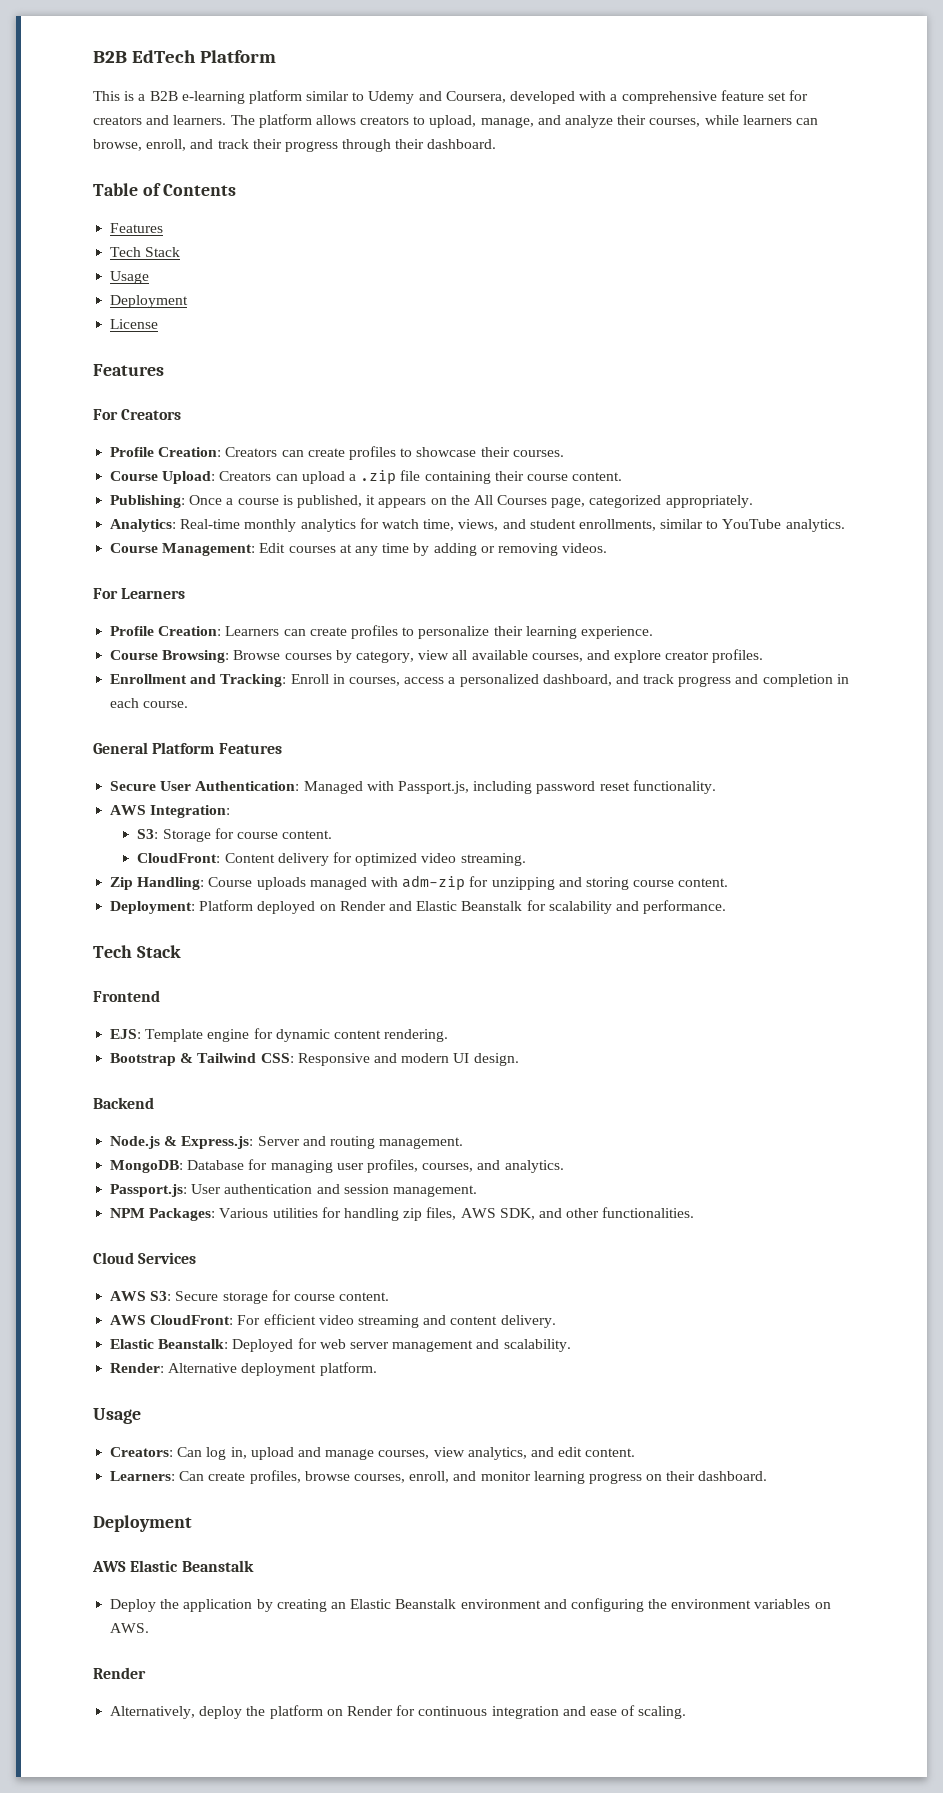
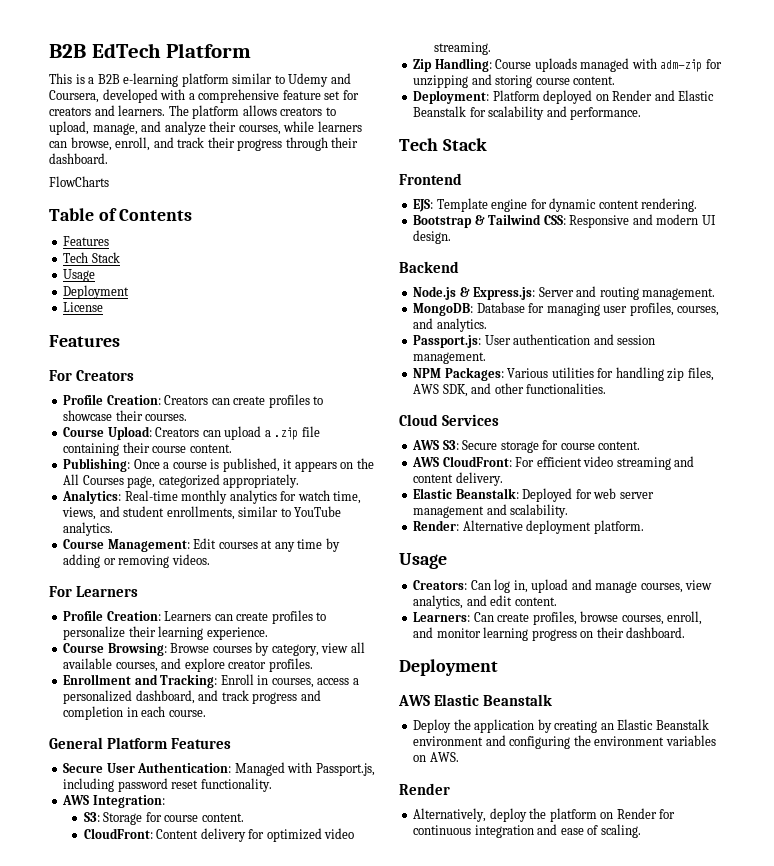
+ FlowCharts

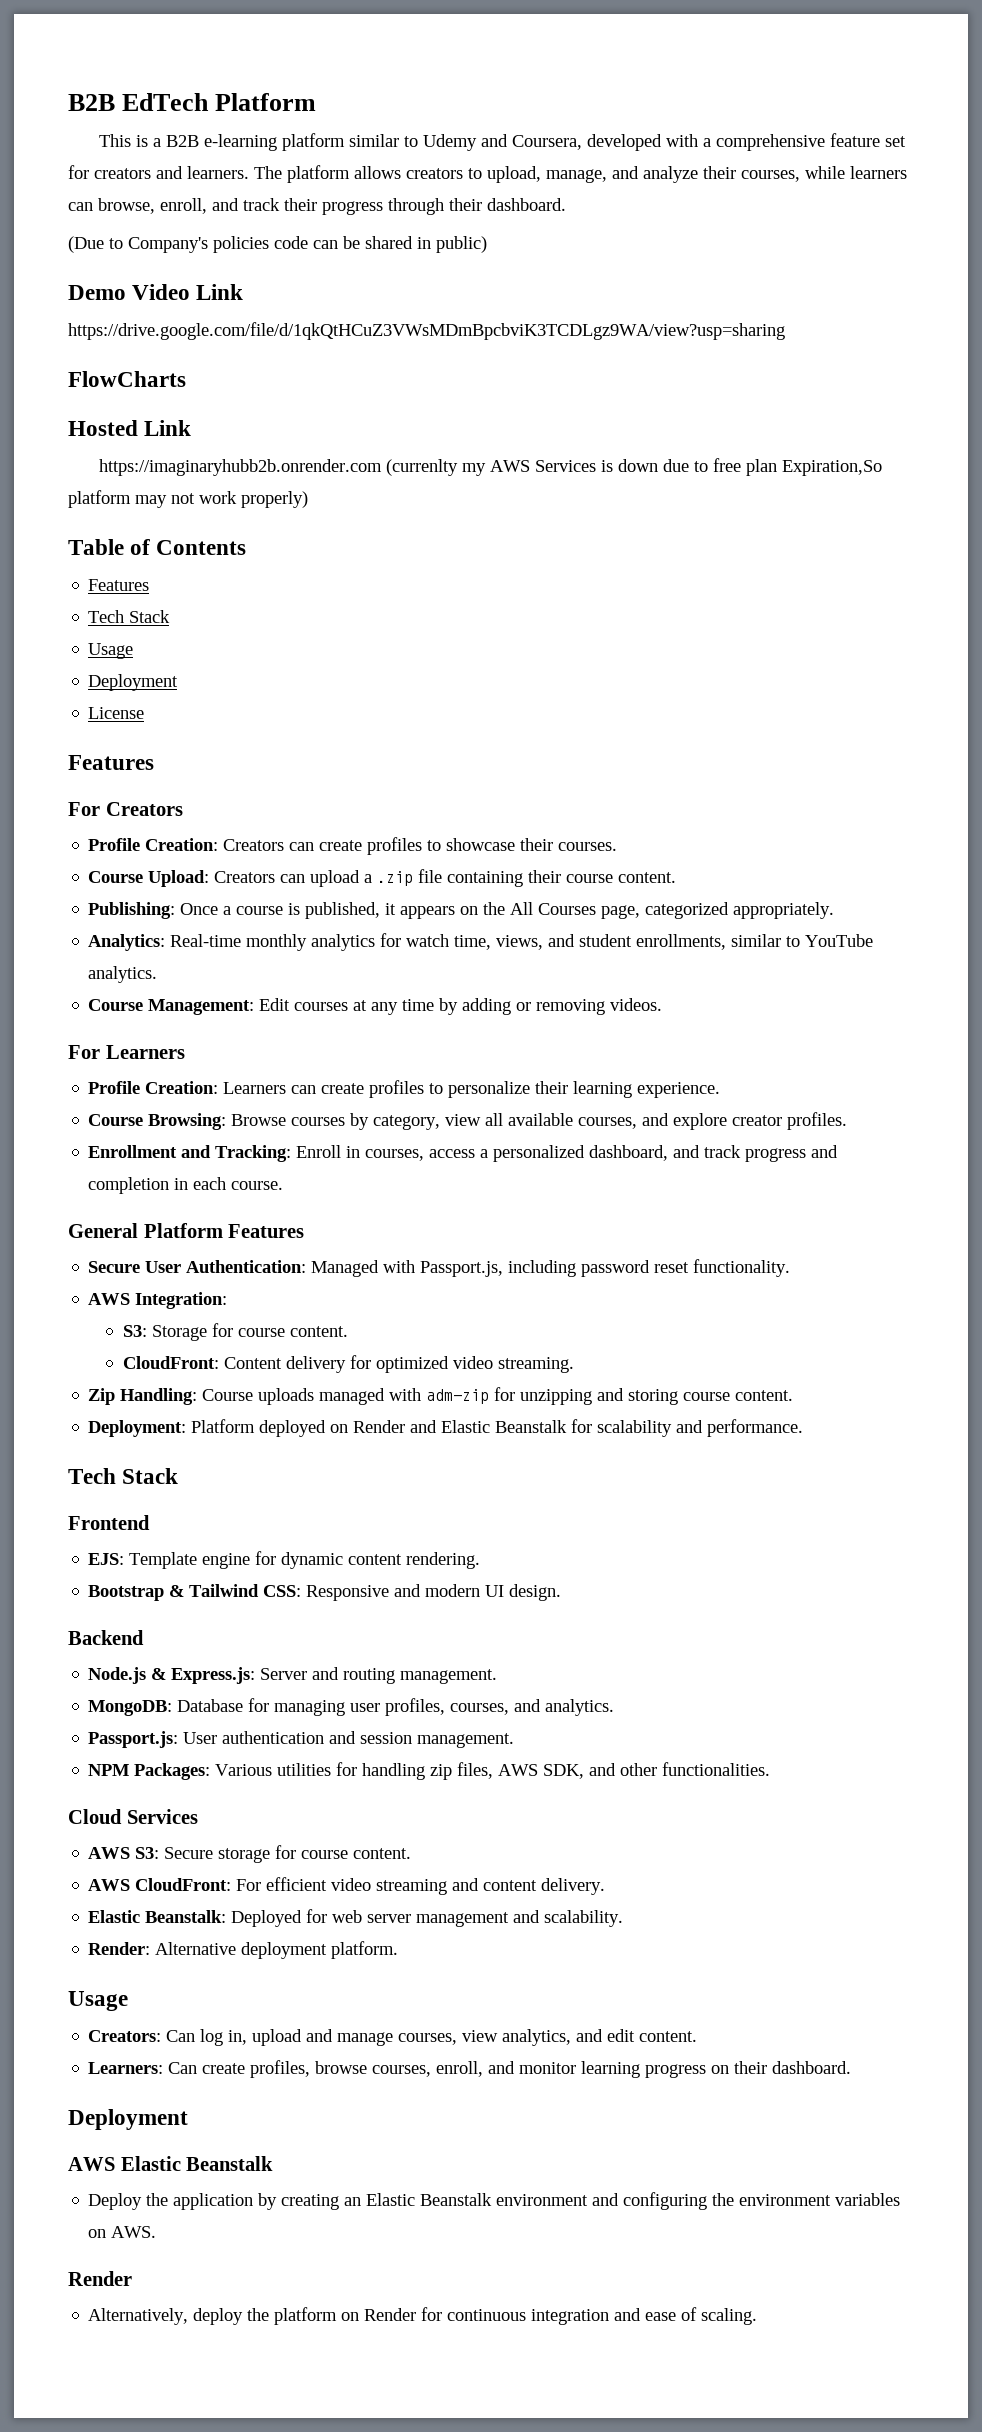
+ (Due to Company's policies code can be shared in public)
+ Demo Video Link
+ https://drive.google.com/file/d/1qkQtHCuZ3VWsMDmBpcbviK3TCDLgz9WA/view?usp=sharing
  FlowCharts
+ Hosted Link
+ https://imaginaryhubb2b.onrender.com (currenlty my AWS Services is down due to free plan Expiration,So platform may not work properly)

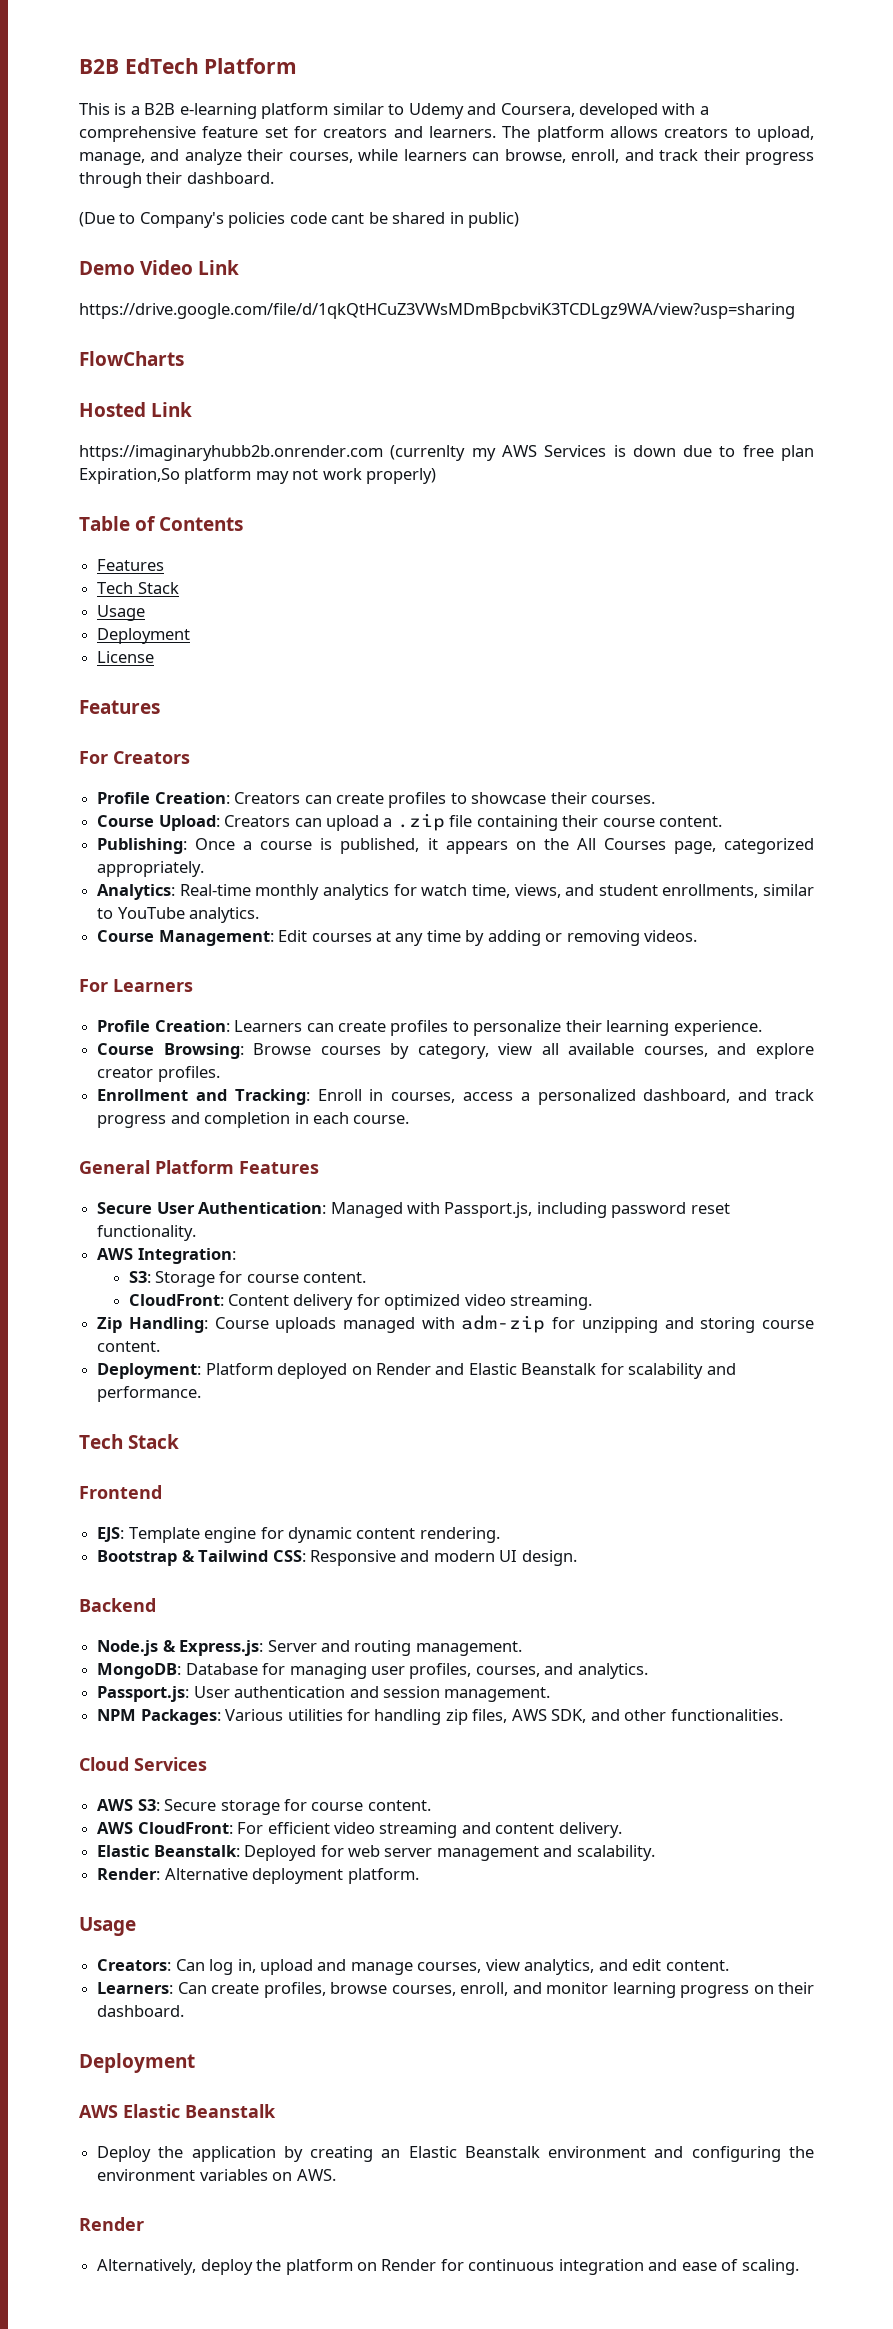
- (Due to Company's policies code can be shared in public)
+ (Due to Company's policies code cant be shared in public)

